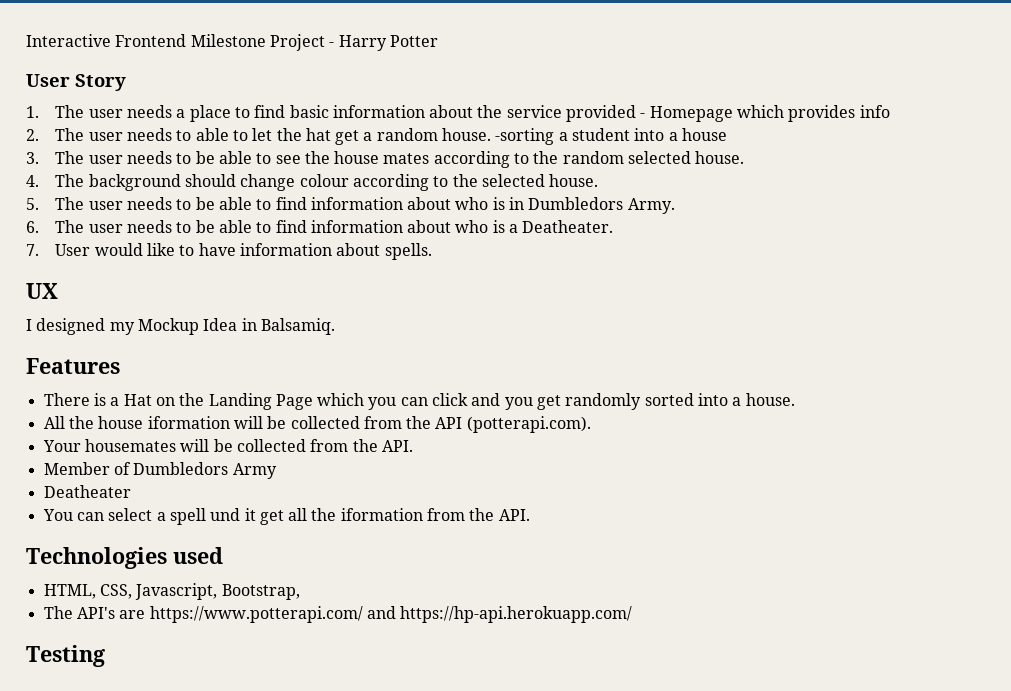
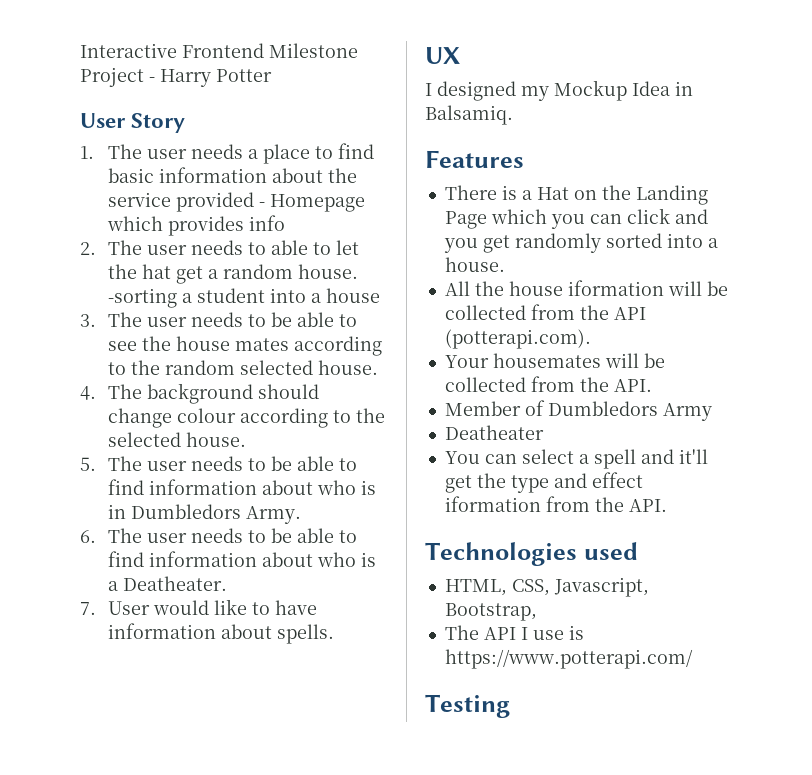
- You can select a spell und it get all the iformation from the API.
+ You can select a spell and it'll get the type and effect iformation from the API.
- The API's are https://www.potterapi.com/ and https://hp-api.herokuapp.com/
+ The API I use is https://www.potterapi.com/

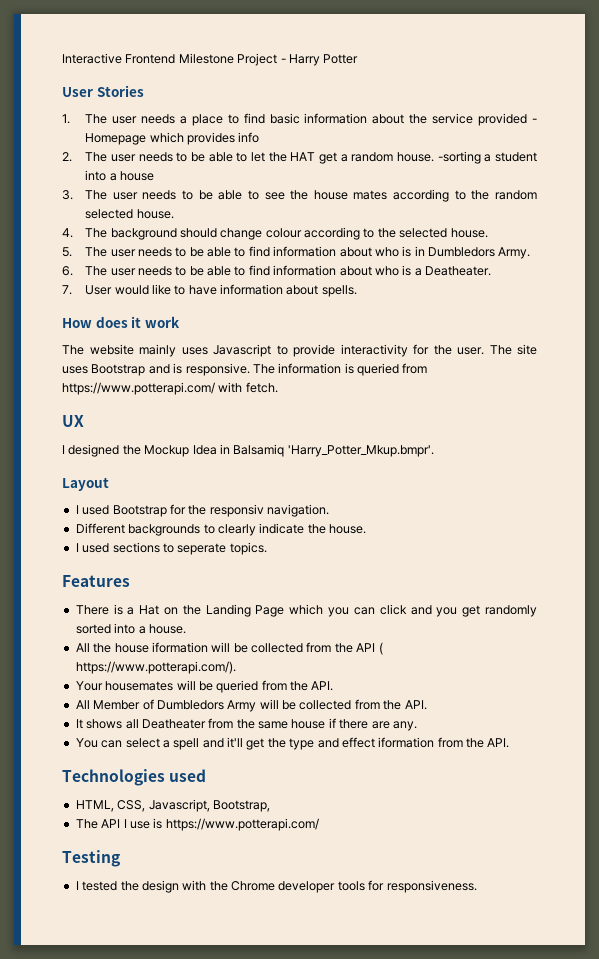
- User Story
+ User Stories
- 2. The user needs to able to let the hat get a random house.
+ 2. The user needs to be able to let the HAT get a random house.
+ How does it work
+ The website mainly uses Javascript to provide interactivity for the user. The site uses Bootstrap and is responsive. The information is queried from https://www.potterapi.com/ with fetch.
- I designed my Mockup Idea in Balsamiq.
+ I designed the Mockup Idea in Balsamiq 'Harry_Potter_Mkup.bmpr'.
+ Layout
+ I used Bootstrap for the responsiv navigation.
+ Different backgrounds to clearly indicate the house.
+ I used sections to seperate topics.
- All the house iformation will be collected from the API (potterapi.com).
+ All the house iformation will be collected from the API ( https://www.potterapi.com/).
- Your housemates will be collected from the API.
- Member of Dumbledors Army
- Deatheater
+ Your housemates will be queried from the API.
+ All Member of Dumbledors Army will be collected from the API.
+ It shows all Deatheater from the same house if there are any.
+ I tested the design with the Chrome developer tools for responsiveness.

